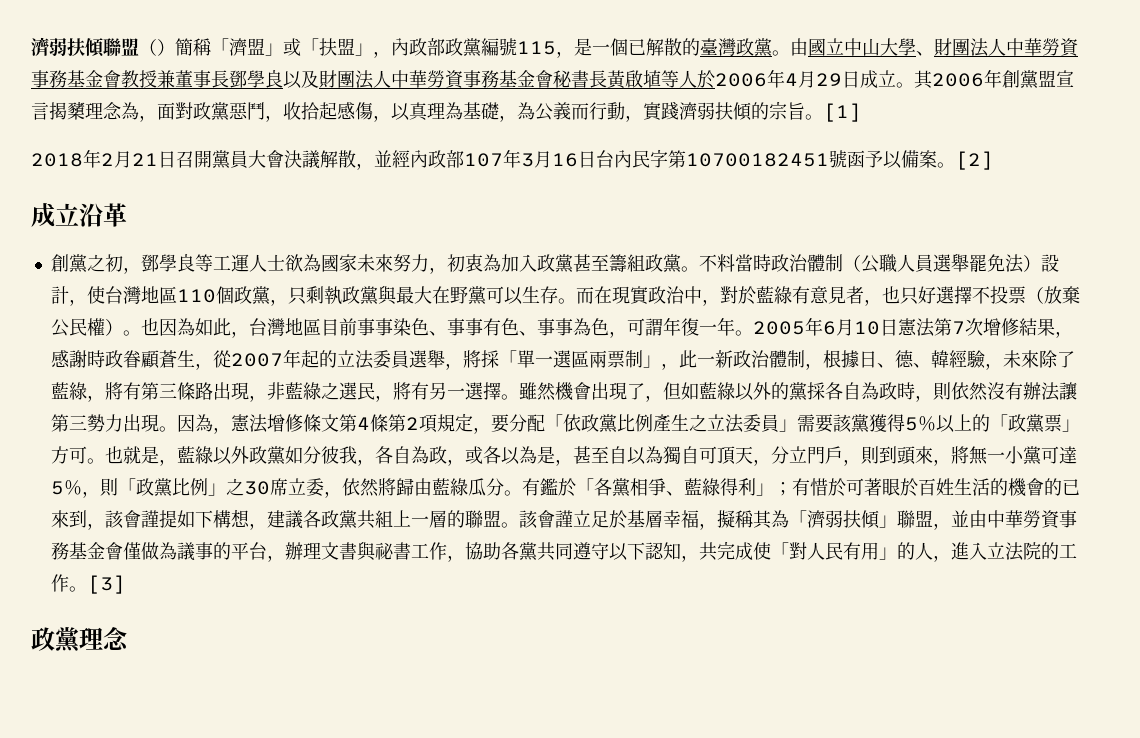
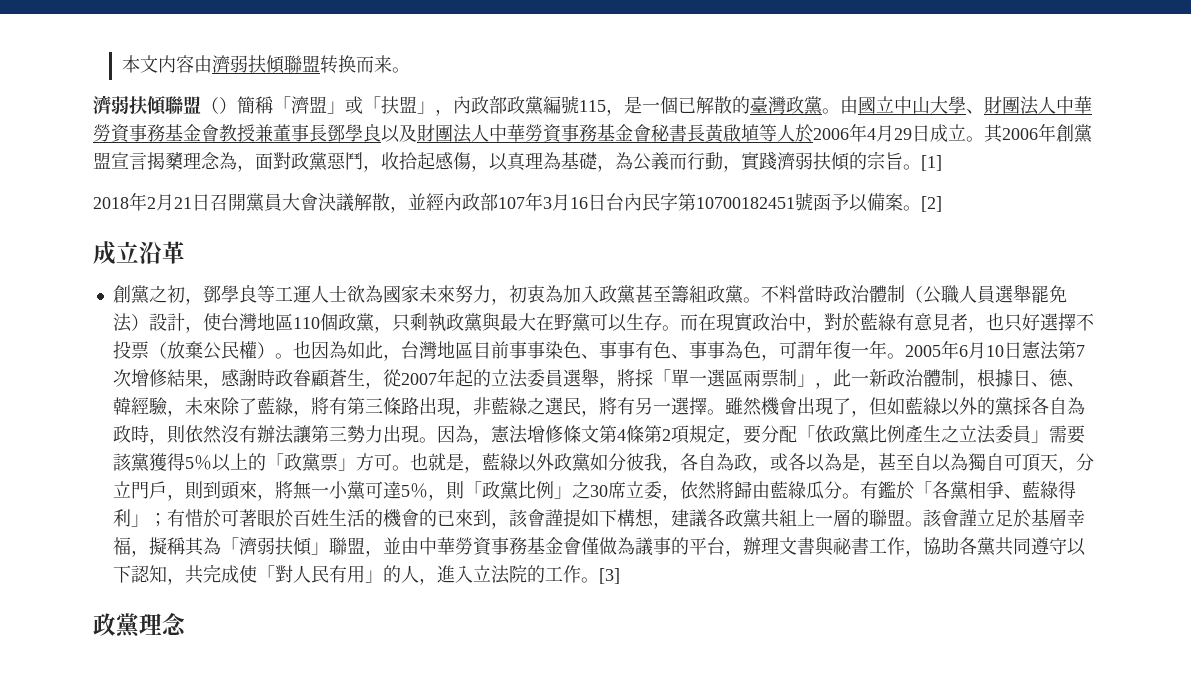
+ 本文内容由濟弱扶傾聯盟转换而来。

